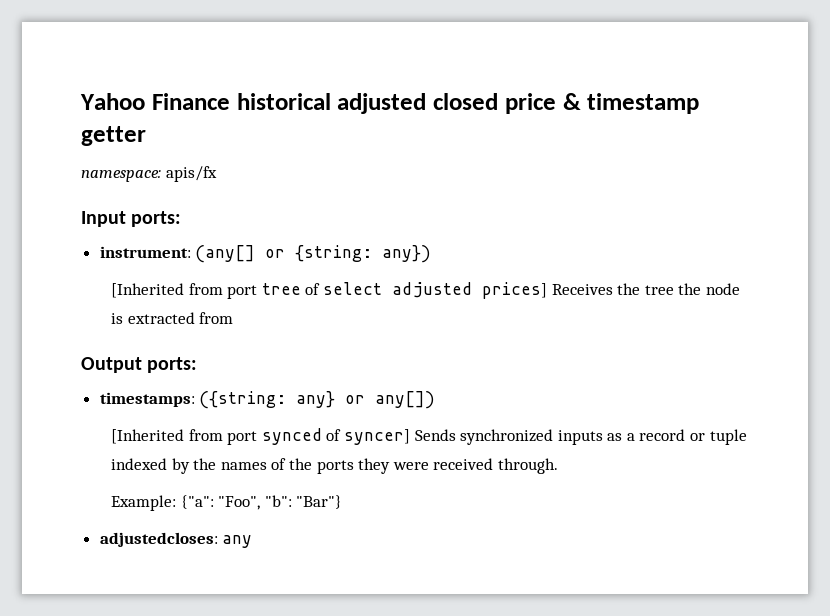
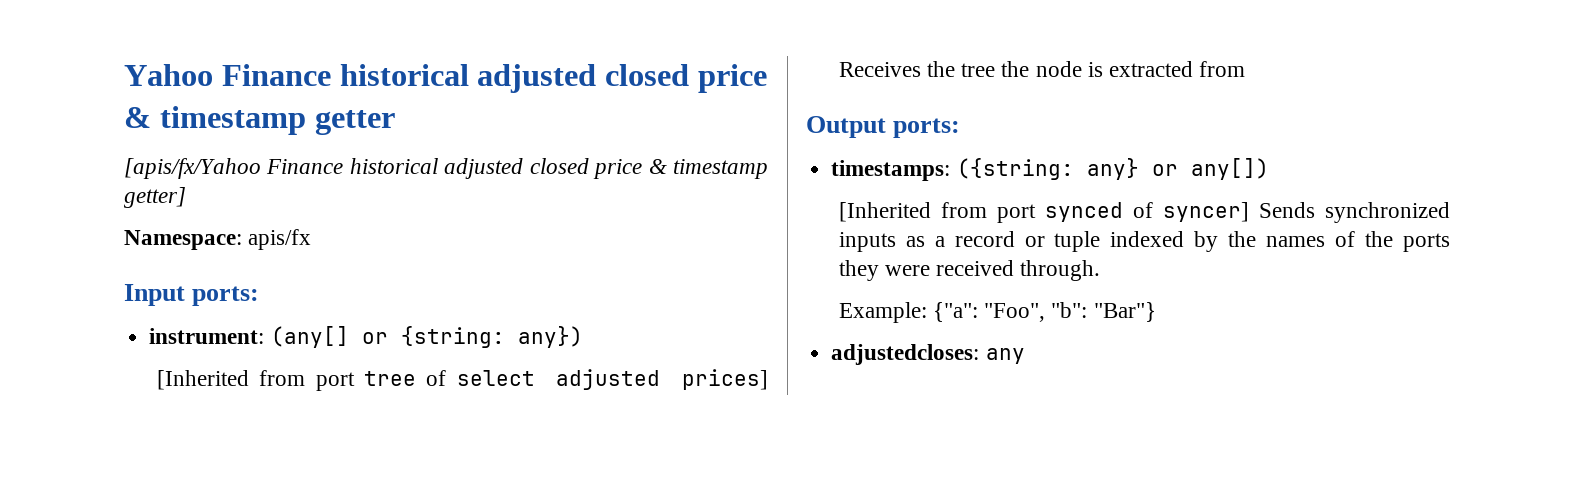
- namespace: apis/fx
+ [apis/fx/Yahoo Finance historical adjusted closed price & timestamp getter]
+ Namespace: apis/fx

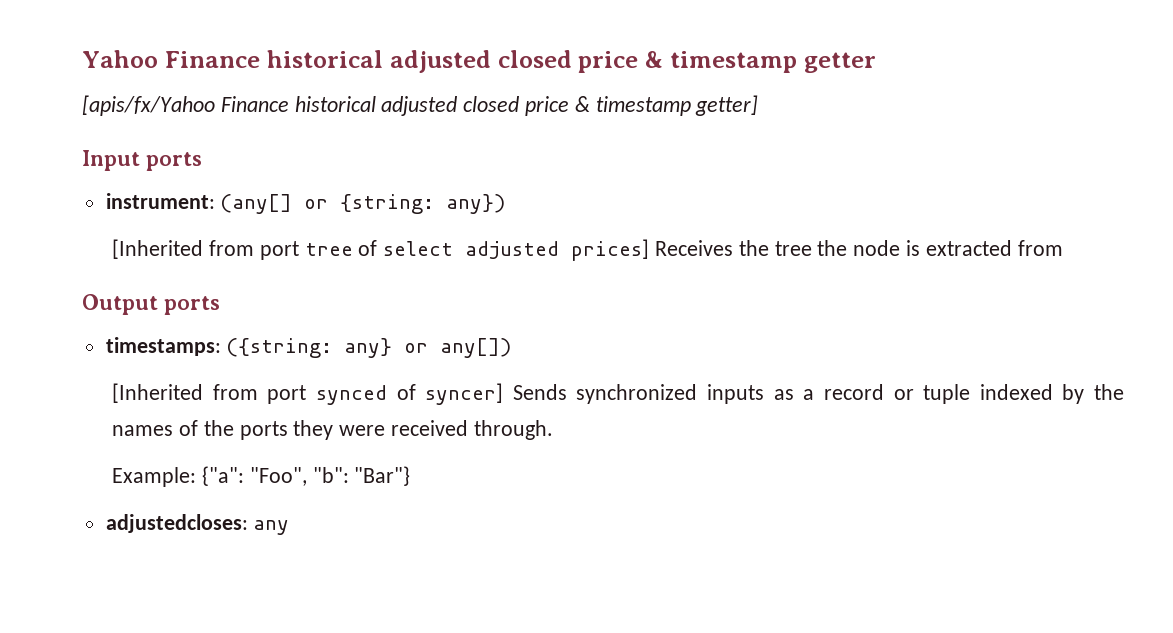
- Namespace: apis/fx
- Input ports:
+ Input ports
- Output ports:
+ Output ports

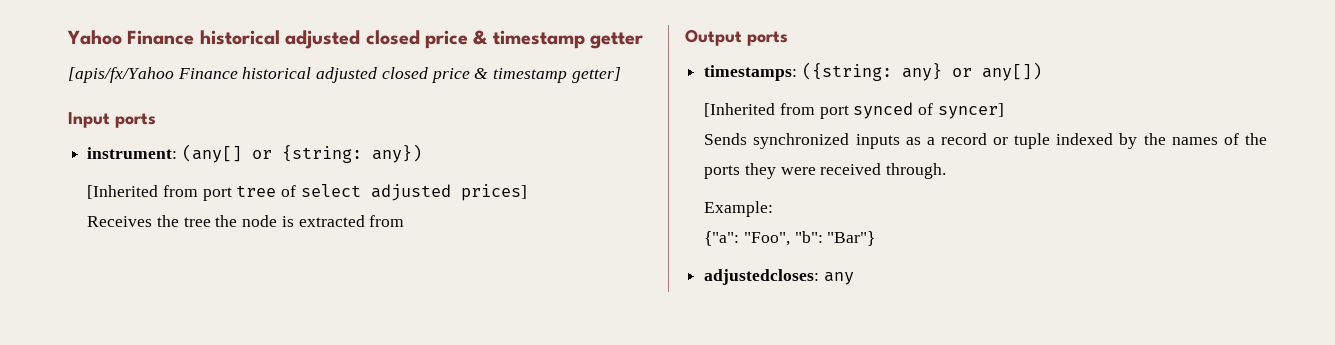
- [Inherited from port tree of select adjusted prices] Receives the tree the node is extracted from
+ [Inherited from port tree of select adjusted prices]
+ Receives the tree the node is extracted from
- [Inherited from port synced of syncer] Sends synchronized inputs as a record or tuple indexed by the names of the ports they were received through.
+ [Inherited from port synced of syncer]
+ Sends synchronized inputs as a record or tuple indexed by the names of the ports they were received through.
- Example: {"a": "Foo", "b": "Bar"}
+ Example:
+ {"a": "Foo", "b": "Bar"}

